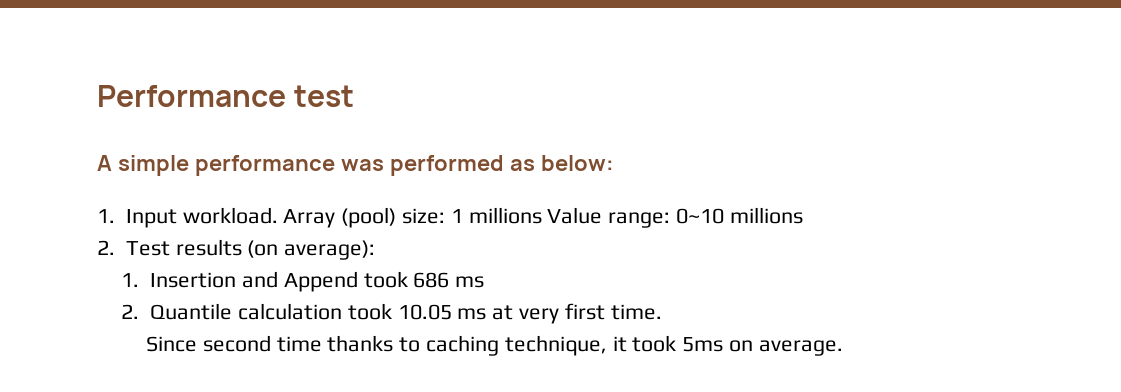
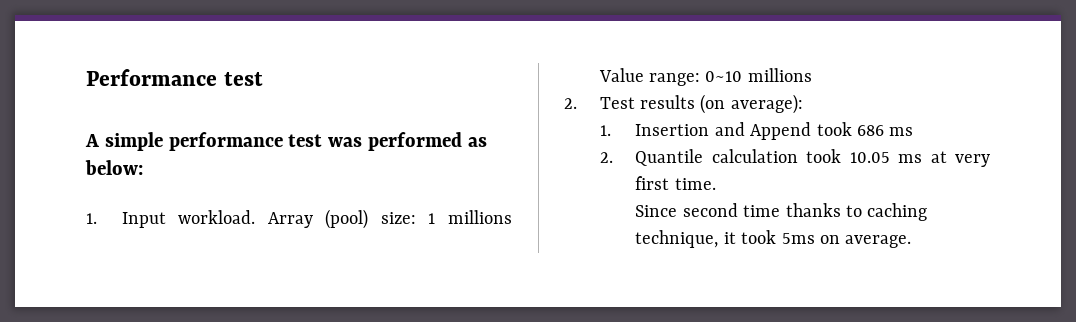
- A simple performance was performed as below:
+ A simple performance test was performed as below:

